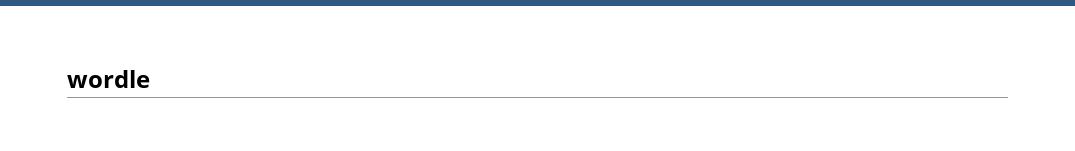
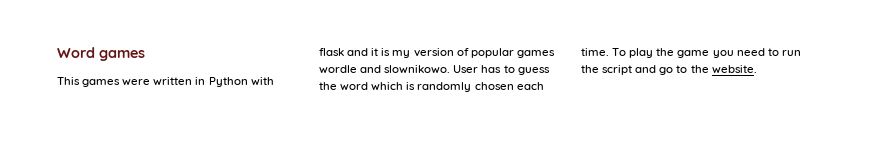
- wordle
+ Word games
+ This games were written in Python with flask and it is my version of popular games wordle and slownikowo. User has to guess the word which is randomly chosen each time. To play the game you need to run the script and go to the website.

